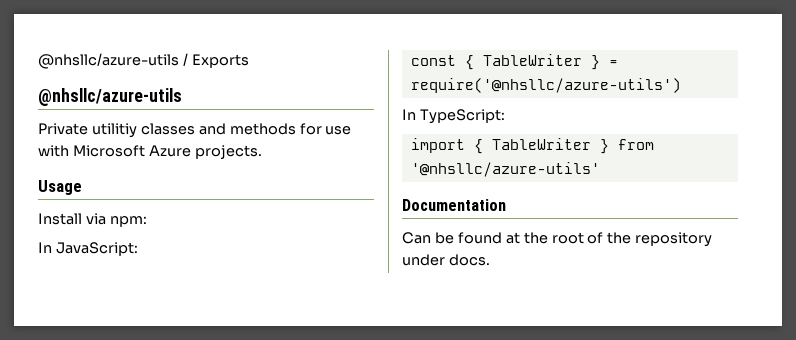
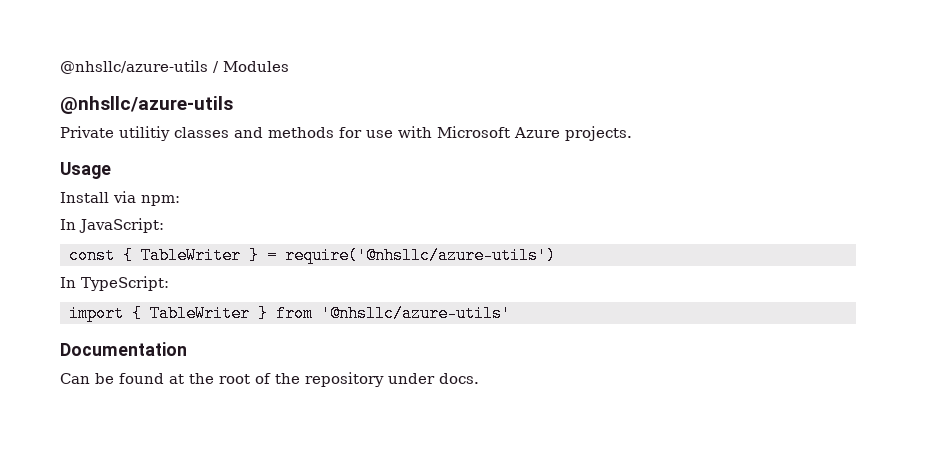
- @nhsllc/azure-utils / Exports
+ @nhsllc/azure-utils / Modules

